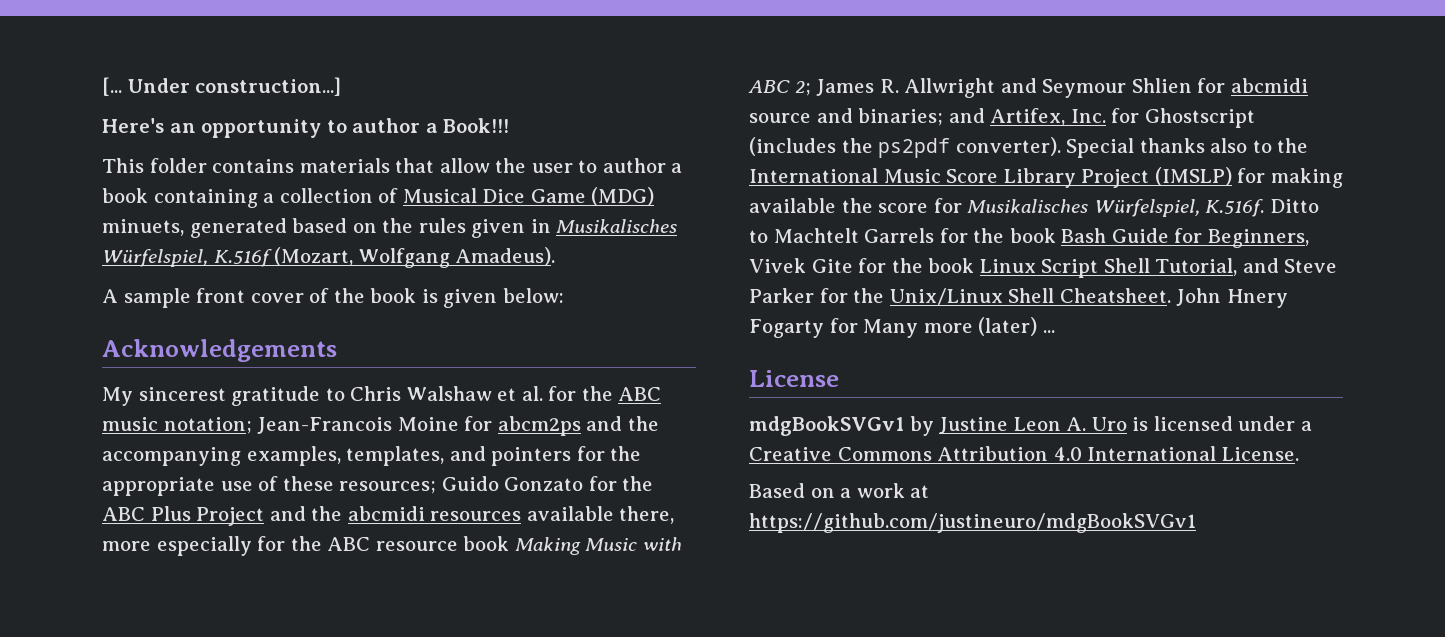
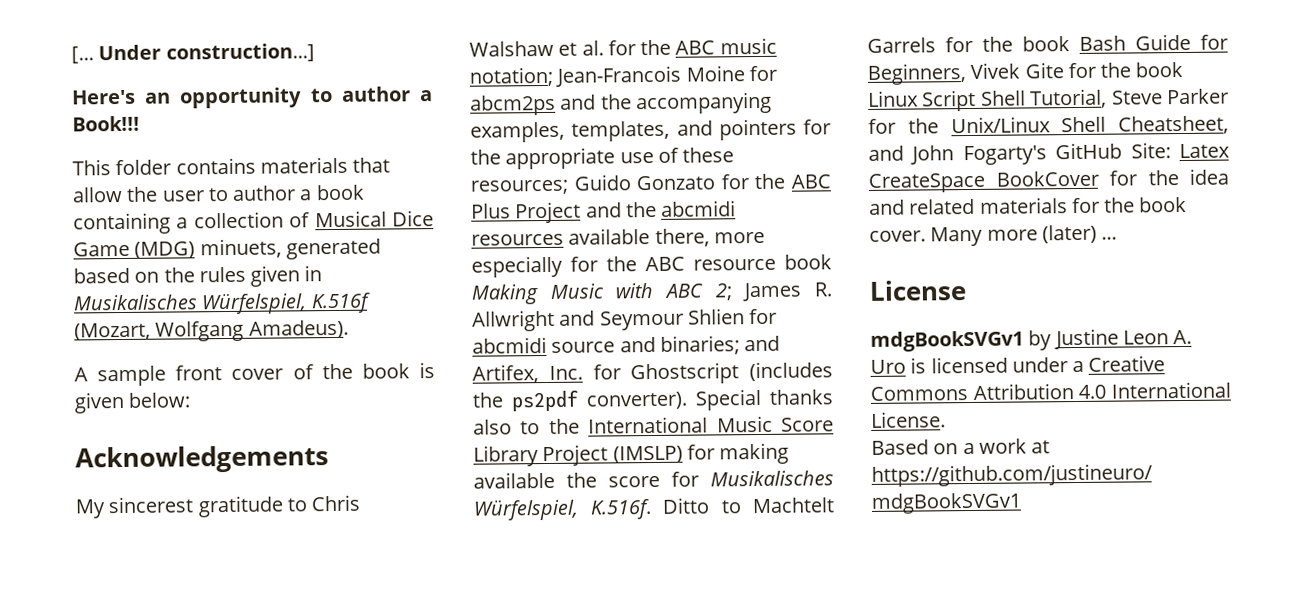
- Special thanks also to the International Music Score Library Project (IMSLP) for making available the score for Musikalisches Würfelspiel, K.516f. Ditto to Machtelt Garrels for the book Bash Guide for Beginners, Vivek Gite for the book Linux Script Shell Tutorial, and Steve Parker for the Unix/Linux Shell Cheatsheet. John Hnery Fogarty for Many more (later) ...
+ Special thanks also to the International Music Score Library Project (IMSLP) for making available the score for Musikalisches Würfelspiel, K.516f. Ditto to Machtelt Garrels for the book Bash Guide for Beginners, Vivek Gite for the book Linux Script Shell Tutorial, Steve Parker for the Unix/Linux Shell Cheatsheet, and John Fogarty's GitHub Site: Latex CreateSpace BookCover for the idea and related materials for the book cover. Many more (later) ...

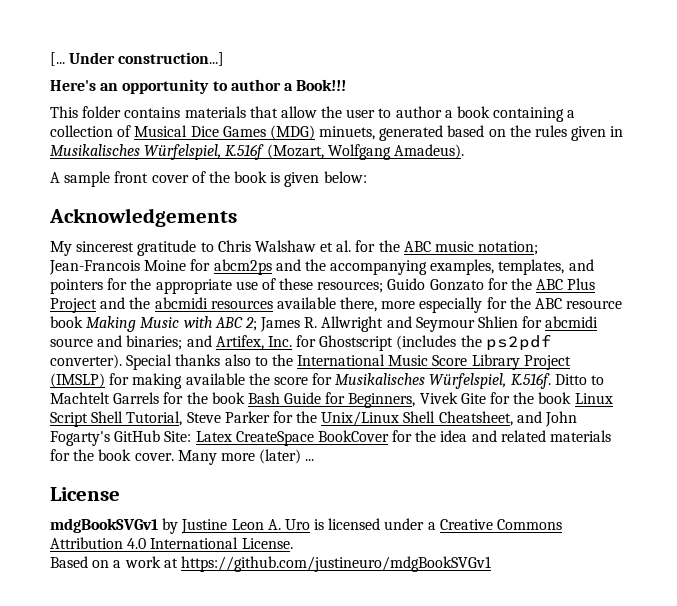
- This folder contains materials that allow the user to author a book containing a collection of Musical Dice Game (MDG) minuets, generated based on the rules given in Musikalisches Würfelspiel, K.516f (Mozart, Wolfgang Amadeus).
+ This folder contains materials that allow the user to author a book containing a collection of Musical Dice Games (MDG) minuets, generated based on the rules given in Musikalisches Würfelspiel, K.516f (Mozart, Wolfgang Amadeus).

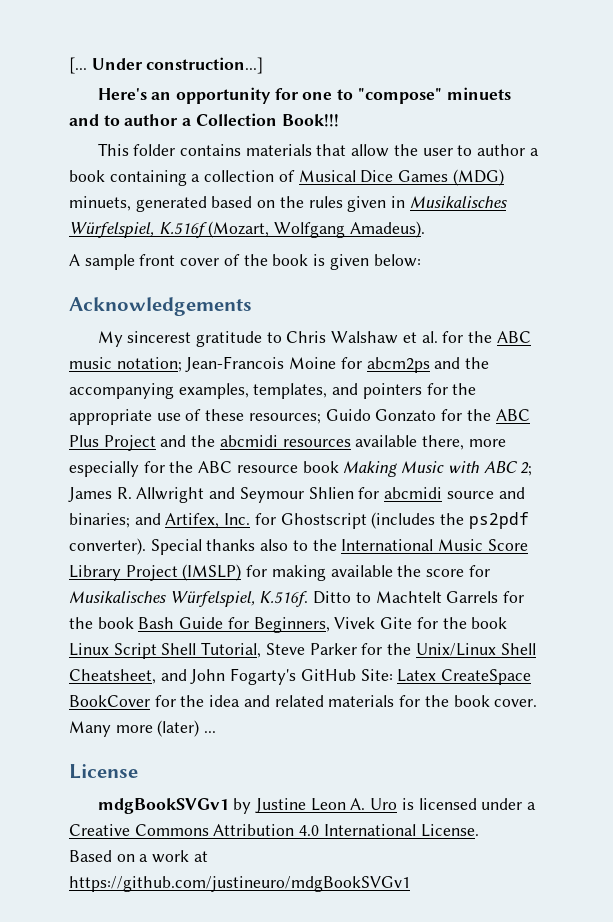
- Here's an opportunity to author a Book!!!
+ Here's an opportunity for one to "compose" minuets and to author a Collection Book!!!

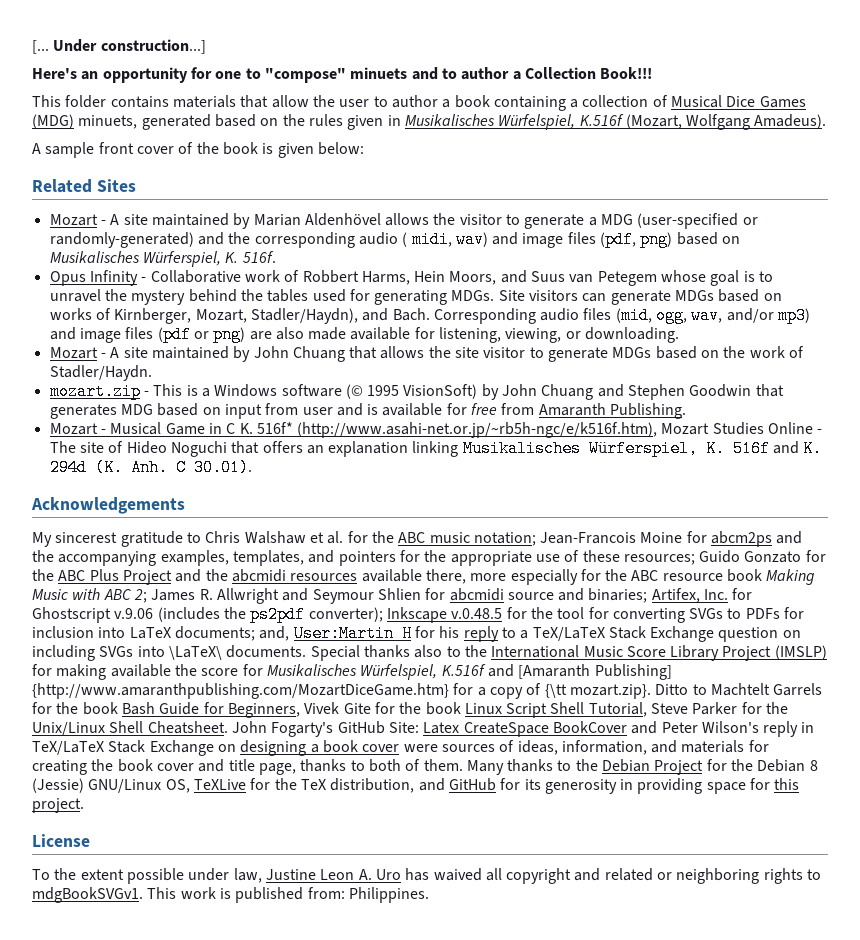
+ Related Sites
+ Mozart - A site maintained by Marian Aldenhövel allows the visitor to generate a MDG (user-specified or randomly-generated) and the corresponding audio ( midi, wav) and image files (pdf, png) based on Musikalisches Würferspiel, K. 516f.
+ Opus Infinity - Collaborative work of Robbert Harms, Hein Moors, and Suus van Petegem whose goal is to unravel the mystery behind the tables used for generating MDGs. Site visitors can generate MDGs based on works of Kirnberger, Mozart, Stadler/Haydn), and Bach. Corresponding audio files (mid, ogg, wav, and/or mp3) and image files (pdf or png) are also made available for listening, viewing, or downloading.
+ Mozart - A site maintained by John Chuang that allows the site visitor to generate MDGs based on the work of Stadler/Haydn.
+ mozart.zip - This is a Windows software (© 1995 VisionSoft) by John Chuang and Stephen Goodwin that generates MDG based on input from user and is available for free from Amaranth Publishing.
+ Mozart - Musical Game in C K. 516f* (http://www.asahi-net.or.jp/~rb5h-ngc/e/k516f.htm), Mozart Studies Online - The site of Hideo Noguchi that offers an explanation linking Musikalisches Würferspiel, K. 516f and K. 294d (K. Anh. C 30.01).
- and Artifex, Inc. for Ghostscript (includes the ps2pdf converter).
+ Artifex, Inc. for Ghostscript v.9.06 (includes the ps2pdf converter); Inkscape v.0.48.5 for the tool for converting SVGs to PDFs for inclusion into LaTeX documents; and, User:Martin H for his reply to a TeX/LaTeX Stack Exchange question on including SVGs into \LaTeX\ documents.
- Special thanks also to the International Music Score Library Project (IMSLP) for making available the score for Musikalisches Würfelspiel, K.516f. Ditto to Machtelt Garrels for the book Bash Guide for Beginners, Vivek Gite for the book Linux Script Shell Tutorial, Steve Parker for the Unix/Linux Shell Cheatsheet, and John Fogarty's GitHub Site: Latex CreateSpace BookCover for the idea and related materials for the book cover. Many more (later) ...
+ Special thanks also to the International Music Score Library Project (IMSLP) for making available the score for Musikalisches Würfelspiel, K.516f and [Amaranth Publishing] {http://www.amaranthpublishing.com/MozartDiceGame.htm} for a copy of {\tt mozart.zip}. Ditto to Machtelt Garrels for the book Bash Guide for Beginners, Vivek Gite for the book Linux Script Shell Tutorial, Steve Parker for the Unix/Linux Shell Cheatsheet. John Fogarty's GitHub Site: Latex CreateSpace BookCover and Peter Wilson's reply in TeX/LaTeX Stack Exchange on designing a book cover were sources of ideas, information, and materials for creating the book cover and title page, thanks to both of them. Many thanks to the Debian Project for the Debian 8 (Jessie) GNU/Linux OS, TeXLive for the TeX distribution, and GitHub for its generosity in providing space for this project.
  License
- mdgBookSVGv1 by Justine Leon A. Uro is licensed under a Creative Commons Attribution 4.0 International License.
- Based on a work at https://github.com/justineuro/mdgBookSVGv1
+ To the extent possible under law, Justine Leon A. Uro has waived all copyright and related or neighboring rights to mdgBookSVGv1. This work is published from: Philippines.

